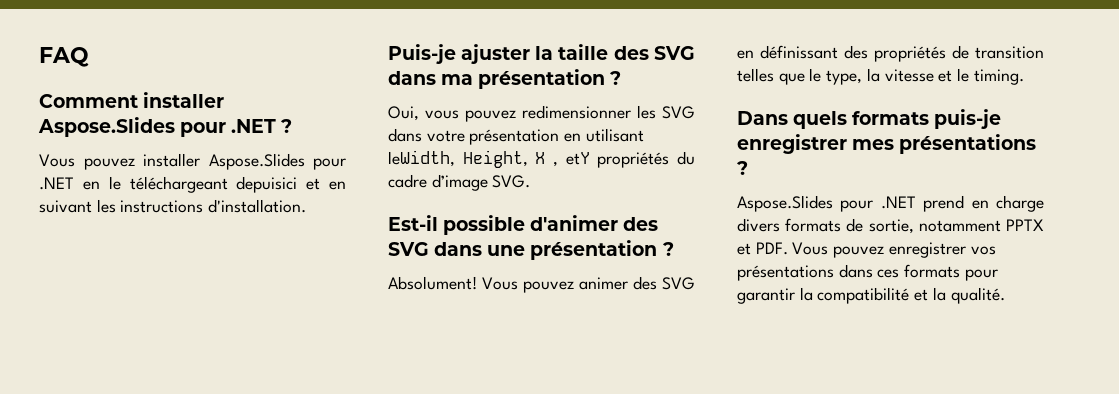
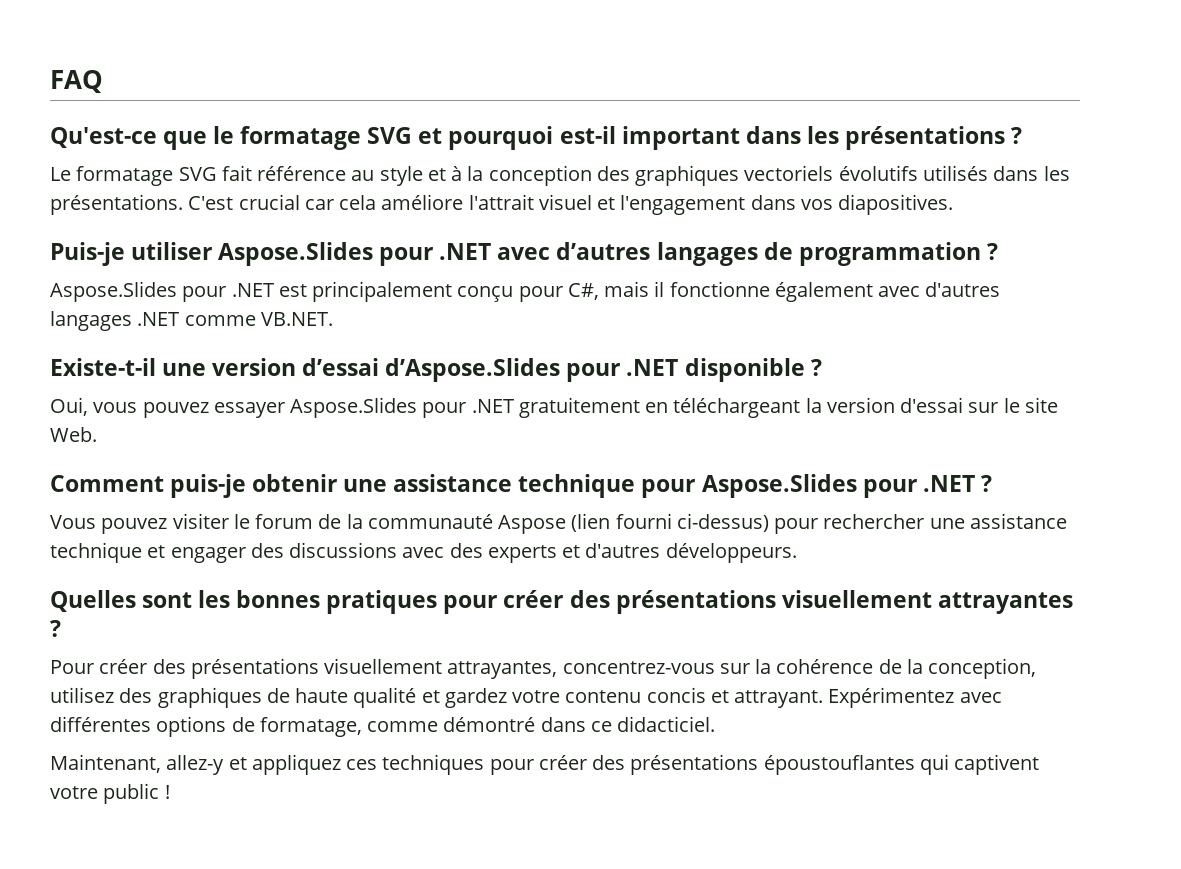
- Comment installer Aspose.Slides pour .NET ?
+ Qu'est-ce que le formatage SVG et pourquoi est-il important dans les présentations ?
+ Le formatage SVG fait référence au style et à la conception des graphiques vectoriels évolutifs utilisés dans les présentations. C'est crucial car cela améliore l'attrait visuel et l'engagement dans vos diapositives.
+ Puis-je utiliser Aspose.Slides pour .NET avec d’autres langages de programmation ?
+ Aspose.Slides pour .NET est principalement conçu pour C#, mais il fonctionne également avec d'autres langages .NET comme VB.NET.
+ Existe-t-il une version d’essai d’Aspose.Slides pour .NET disponible ?
+ Oui, vous pouvez essayer Aspose.Slides pour .NET gratuitement en téléchargeant la version d'essai sur le site Web.
+ Comment puis-je obtenir une assistance technique pour Aspose.Slides pour .NET ?
- Vous pouvez installer Aspose.Slides pour .NET en le téléchargeant depuisici et en suivant les instructions d'installation.
- Puis-je ajuster la taille des SVG dans ma présentation ?
- Oui, vous pouvez redimensionner les SVG dans votre présentation en utilisant leWidth, Height, X , etY propriétés du cadre d’image SVG.
- Est-il possible d'animer des SVG dans une présentation ?
- Absolument! Vous pouvez animer des SVG en définissant des propriétés de transition telles que le type, la vitesse et le timing.
- Dans quels formats puis-je enregistrer mes présentations ?
- Aspose.Slides pour .NET prend en charge divers formats de sortie, notamment PPTX et PDF. Vous pouvez enregistrer vos présentations dans ces formats pour garantir la compatibilité et la qualité.
+ Vous pouvez visiter le forum de la communauté Aspose (lien fourni ci-dessus) pour rechercher une assistance technique et engager des discussions avec des experts et d'autres développeurs.
+ Quelles sont les bonnes pratiques pour créer des présentations visuellement attrayantes ?
+ Pour créer des présentations visuellement attrayantes, concentrez-vous sur la cohérence de la conception, utilisez des graphiques de haute qualité et gardez votre contenu concis et attrayant. Expérimentez avec différentes options de formatage, comme démontré dans ce didacticiel.
+ Maintenant, allez-y et appliquez ces techniques pour créer des présentations époustouflantes qui captivent votre public !

